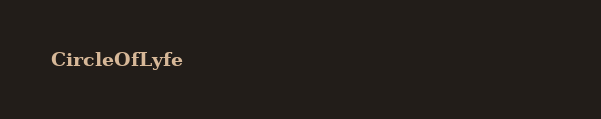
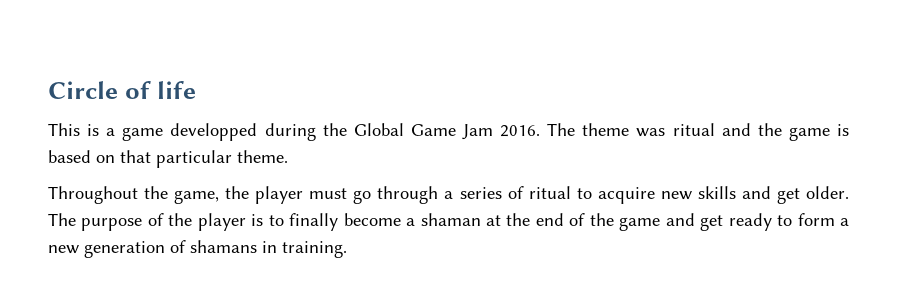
- CircleOfLyfe
+ Circle of life
+ This is a game developped during the Global Game Jam 2016. The theme was ritual and the game is based on that particular theme.
+ Throughout the game, the player must go through a series of ritual to acquire new skills and get older. The purpose of the player is to finally become a shaman at the end of the game and get ready to form a new generation of shamans in training.

